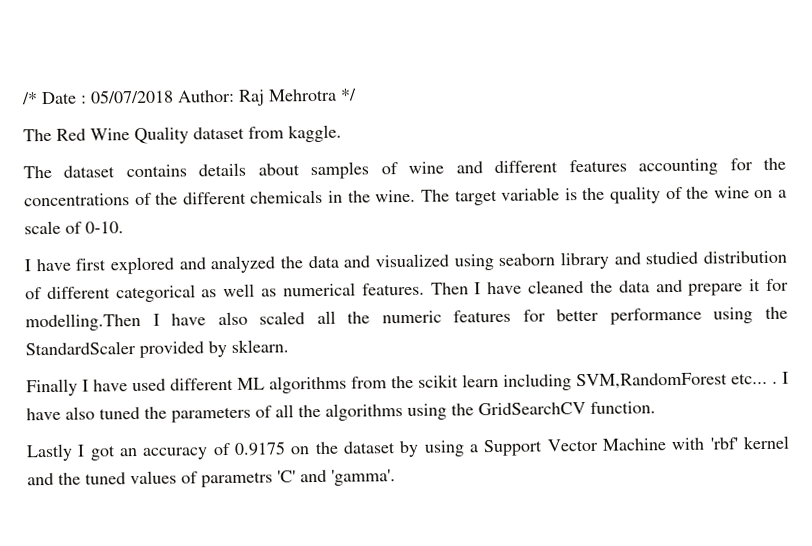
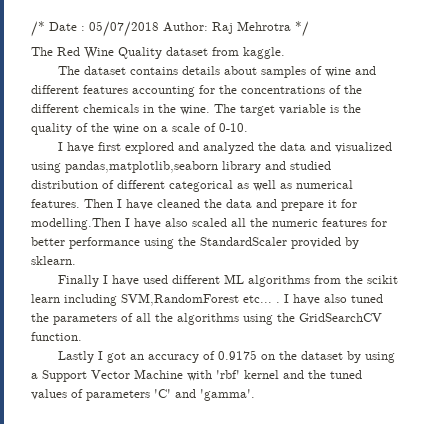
- I have first explored and analyzed the data and visualized using seaborn library and studied distribution of different categorical as well as numerical features.
+ I have first explored and analyzed the data and visualized using pandas,matplotlib,seaborn library and studied distribution of different categorical as well as numerical features.
- Lastly I got an accuracy of 0.9175 on the dataset by using a Support Vector Machine with 'rbf' kernel and the tuned values of parametrs 'C' and 'gamma'.
+ Lastly I got an accuracy of 0.9175 on the dataset by using a Support Vector Machine with 'rbf' kernel and the tuned values of parameters 'C' and 'gamma'.

